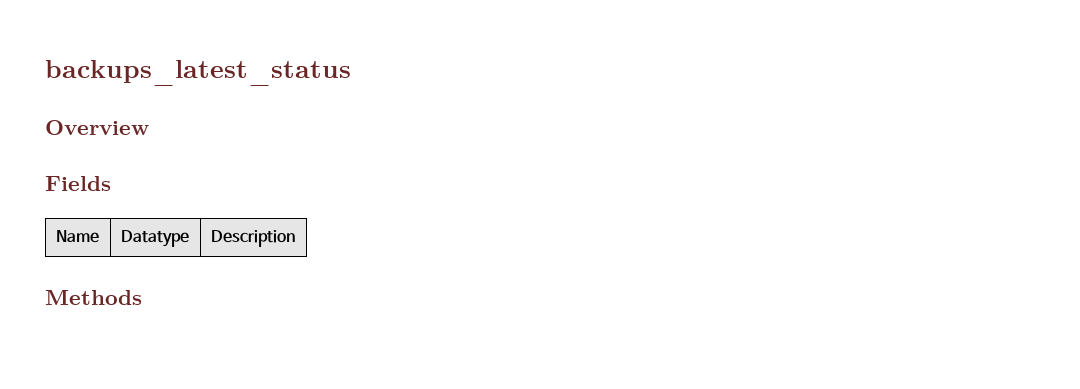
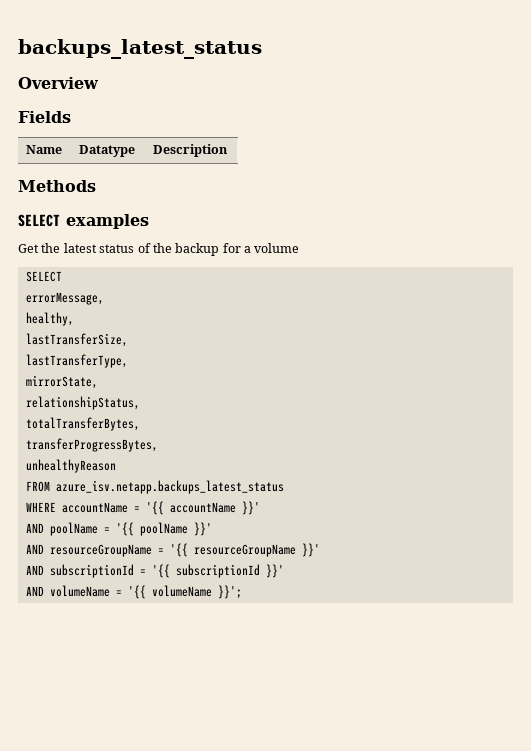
+ SELECT examples
+ Get the latest status of the backup for a volume
+ SELECT
+ errorMessage,
+ healthy,
+ lastTransferSize,
+ lastTransferType,
+ mirrorState,
+ relationshipStatus,
+ totalTransferBytes,
+ transferProgressBytes,
+ unhealthyReason
+ FROM azure_isv.netapp.backups_latest_status
+ WHERE accountName = '{{ accountName }}'
+ AND poolName = '{{ poolName }}'
+ AND resourceGroupName = '{{ resourceGroupName }}'
+ AND subscriptionId = '{{ subscriptionId }}'
+ AND volumeName = '{{ volumeName }}';

